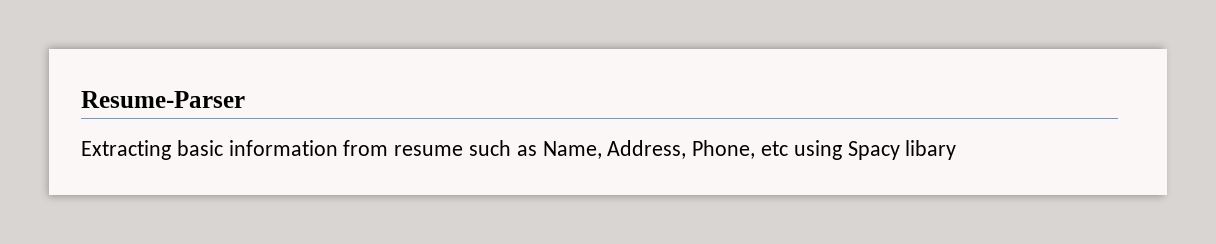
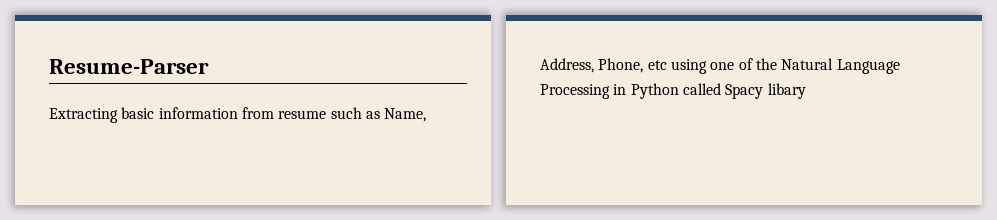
- Extracting basic information from resume such as Name, Address, Phone, etc using Spacy libary
+ Extracting basic information from resume such as Name, Address, Phone, etc using one of the Natural Language Processing in Python called Spacy libary

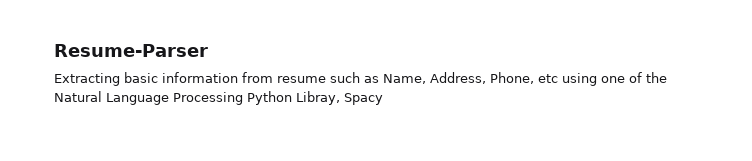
- Extracting basic information from resume such as Name, Address, Phone, etc using one of the Natural Language Processing in Python called Spacy libary
+ Extracting basic information from resume such as Name, Address, Phone, etc using one of the Natural Language Processing Python Libray, Spacy

